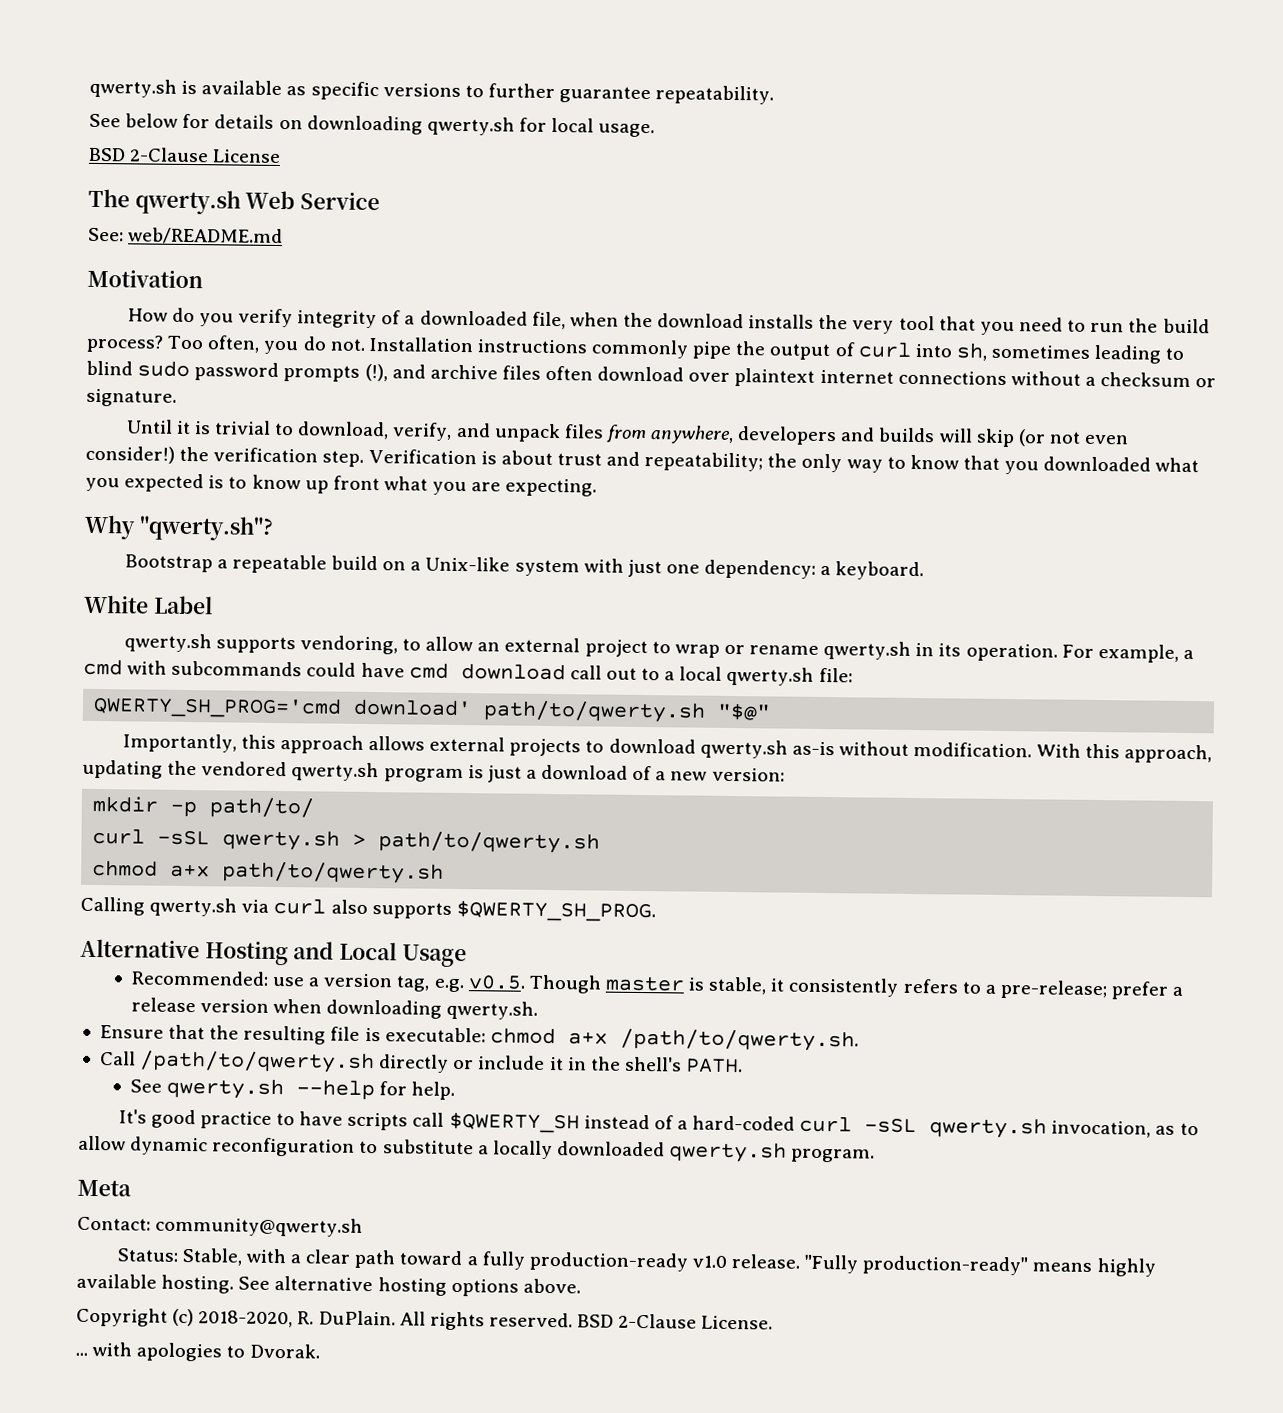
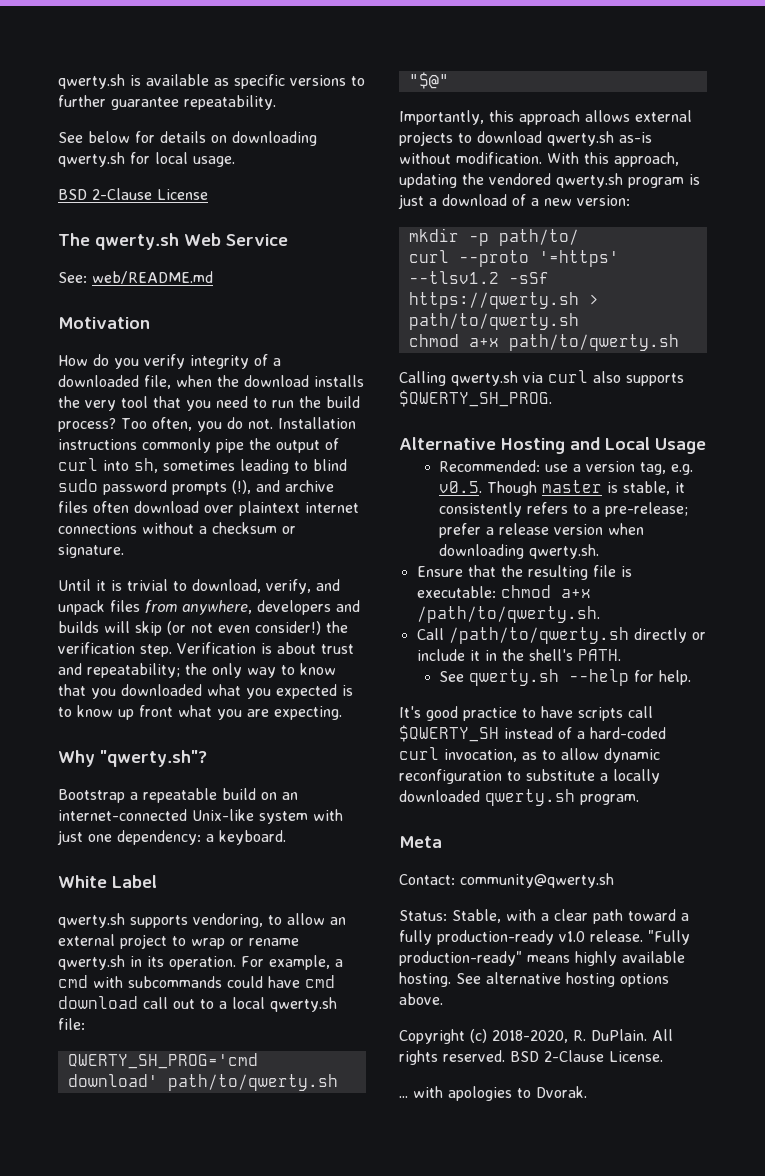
- Bootstrap a repeatable build on a Unix-like system with just one dependency: a keyboard.
+ Bootstrap a repeatable build on an internet-connected Unix-like system with just one dependency: a keyboard.
- curl -sSL qwerty.sh > path/to/qwerty.sh
+ curl --proto '=https' --tlsv1.2 -sSf https://qwerty.sh > path/to/qwerty.sh
- It's good practice to have scripts call $QWERTY_SH instead of a hard-coded curl -sSL qwerty.sh invocation, as to allow dynamic reconfiguration to substitute a locally downloaded qwerty.sh program.
+ It's good practice to have scripts call $QWERTY_SH instead of a hard-coded curl invocation, as to allow dynamic reconfiguration to substitute a locally downloaded qwerty.sh program.

